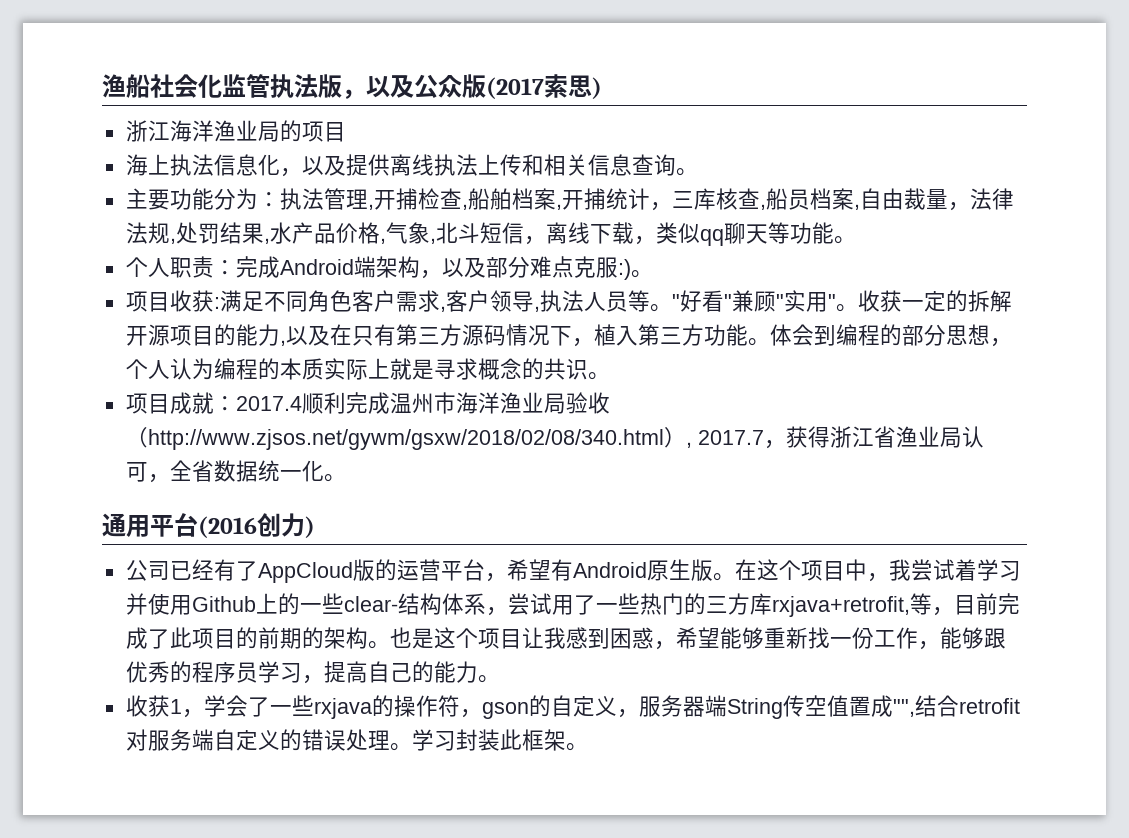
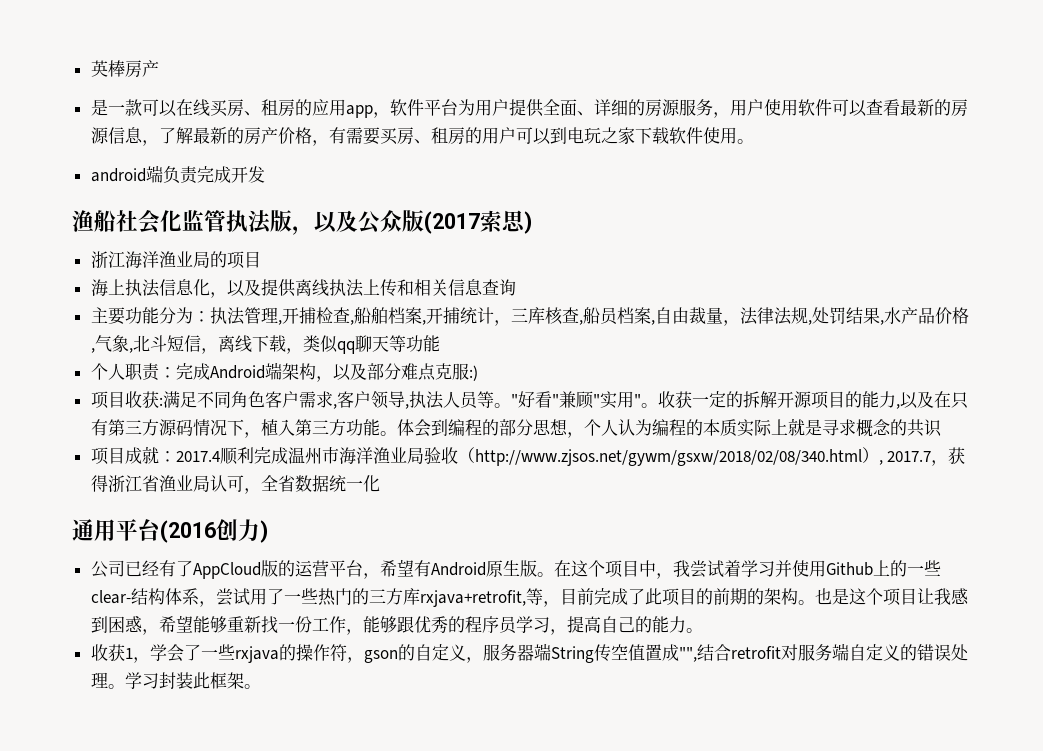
+ 英棒房产
+ 是一款可以在线买房、租房的应用app，软件平台为用户提供全面、详细的房源服务，用户使用软件可以查看最新的房源信息，了解最新的房产价格，有需要买房、租房的用户可以到电玩之家下载软件使用。
+ android端负责完成开发
- 海上执法信息化，以及提供离线执法上传和相关信息查询。
+ 海上执法信息化，以及提供离线执法上传和相关信息查询
- 主要功能分为：执法管理,开捕检查,船舶档案,开捕统计，三库核查,船员档案,自由裁量，法律法规,处罚结果,水产品价格,气象,北斗短信，离线下载，类似qq聊天等功能。
+ 主要功能分为：执法管理,开捕检查,船舶档案,开捕统计，三库核查,船员档案,自由裁量，法律法规,处罚结果,水产品价格,气象,北斗短信，离线下载，类似qq聊天等功能
- 个人职责：完成Android端架构，以及部分难点克服:)。
+ 个人职责：完成Android端架构，以及部分难点克服:)
- 体会到编程的部分思想，个人认为编程的本质实际上就是寻求概念的共识。
+ 体会到编程的部分思想，个人认为编程的本质实际上就是寻求概念的共识
- 项目成就：2017.4顺利完成温州市海洋渔业局验收（http://www.zjsos.net/gywm/gsxw/2018/02/08/340.html）, 2017.7，获得浙江省渔业局认可，全省数据统一化。
+ 项目成就：2017.4顺利完成温州市海洋渔业局验收（http://www.zjsos.net/gywm/gsxw/2018/02/08/340.html）, 2017.7，获得浙江省渔业局认可，全省数据统一化

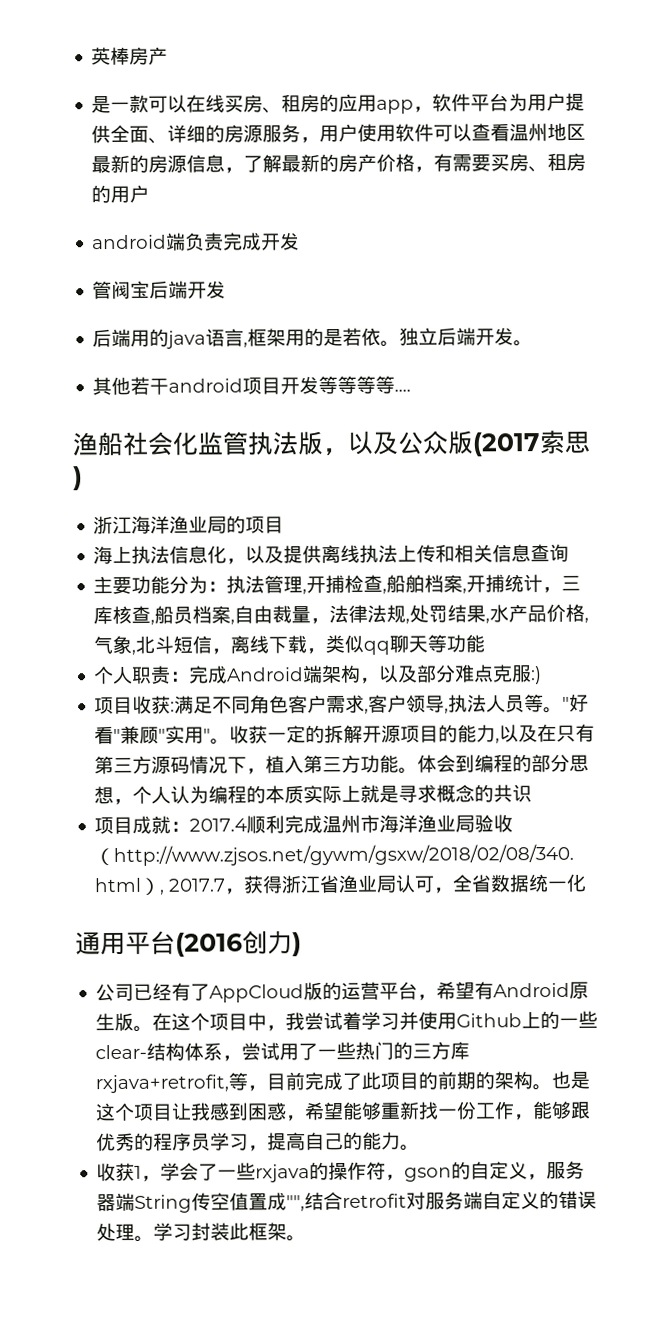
- 是一款可以在线买房、租房的应用app，软件平台为用户提供全面、详细的房源服务，用户使用软件可以查看最新的房源信息，了解最新的房产价格，有需要买房、租房的用户可以到电玩之家下载软件使用。
+ 是一款可以在线买房、租房的应用app，软件平台为用户提供全面、详细的房源服务，用户使用软件可以查看温州地区最新的房源信息，了解最新的房产价格，有需要买房、租房的用户
+ 管阀宝后端开发
+ 后端用的java语言,框架用的是若依。独立后端开发。
+ 其他若干android项目开发等等等等....

